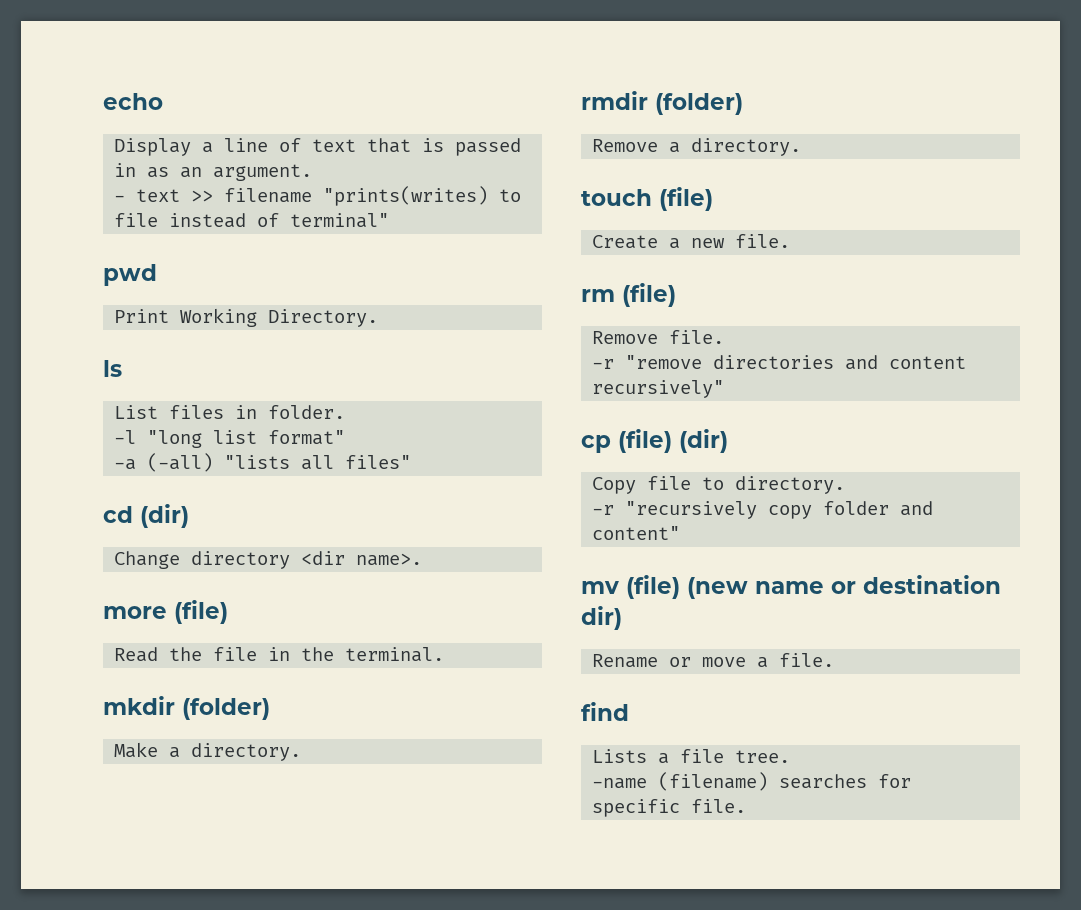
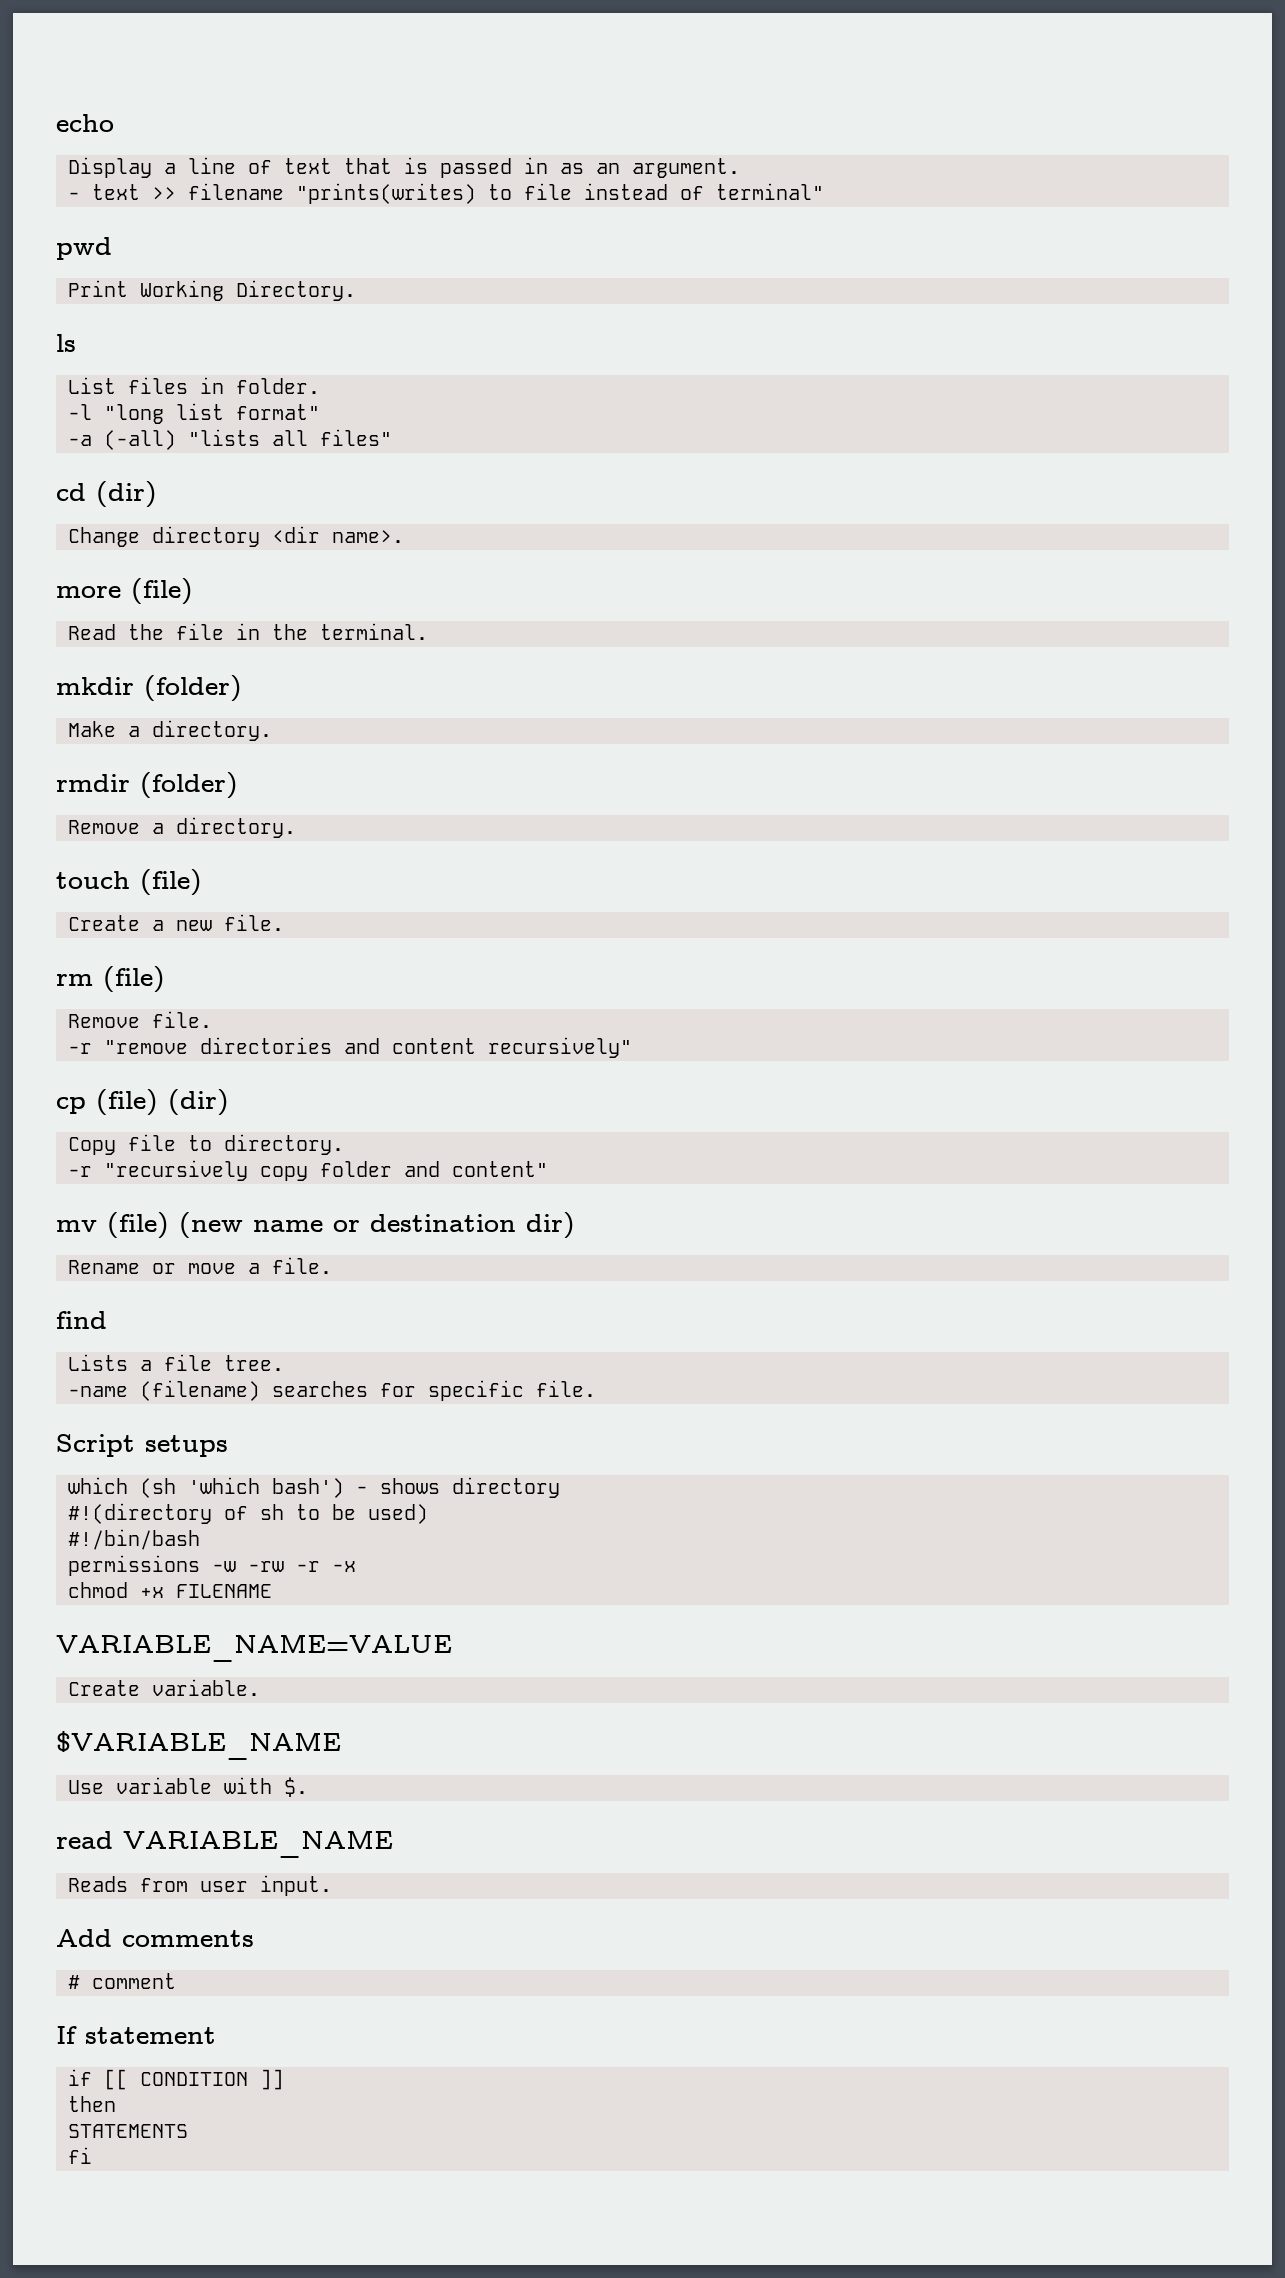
+ Script setups
+ which (sh 'which bash') - shows directory
+ #!(directory of sh to be used)
+ #!/bin/bash
+ permissions -w -rw -r -x
+ chmod +x FILENAME
+ VARIABLE_NAME=VALUE
+ Create variable.
+ $VARIABLE_NAME
+ Use variable with $.
+ read VARIABLE_NAME
+ Reads from user input.
+ Add comments
+ # comment
+ If statement
+ if [[ CONDITION ]]
+ then
+ STATEMENTS
+ fi

